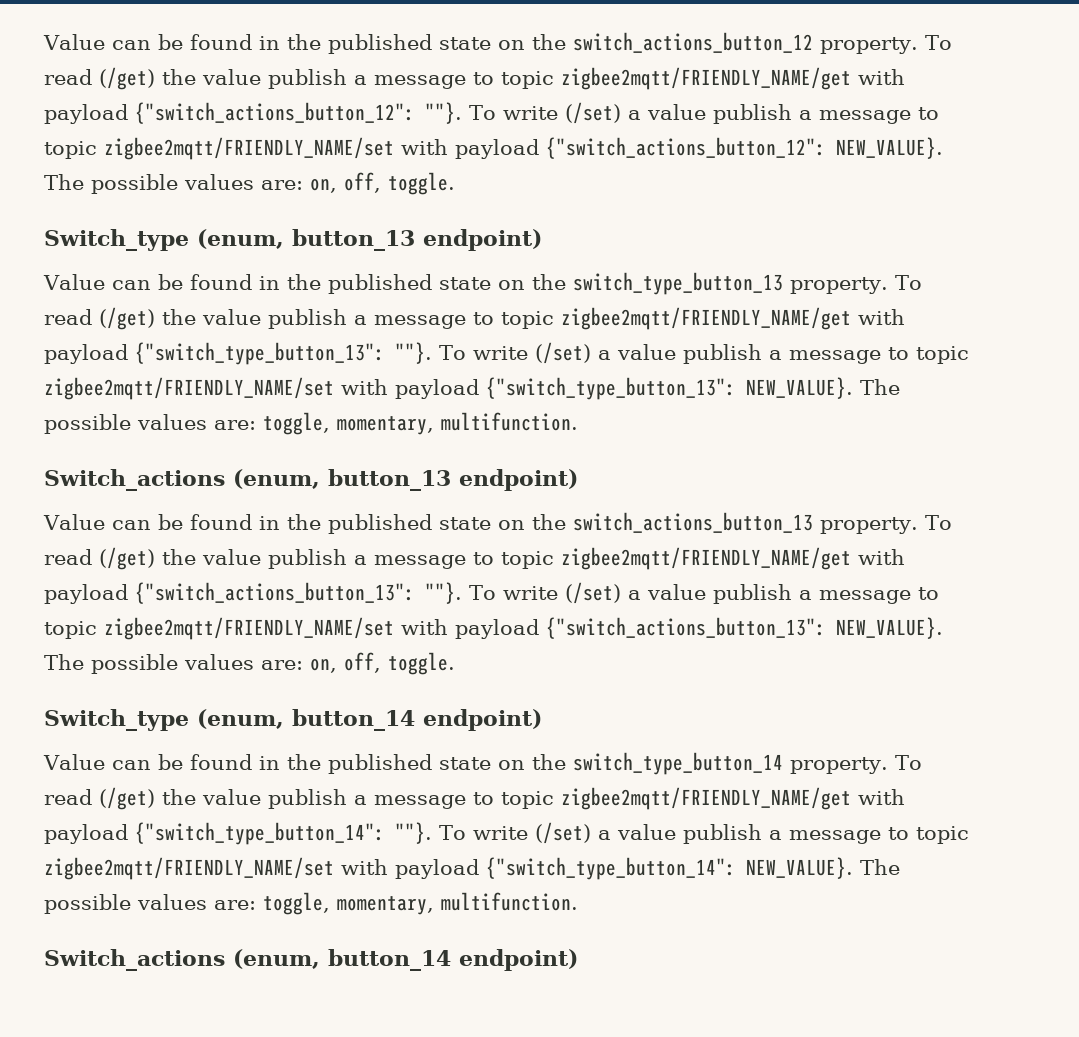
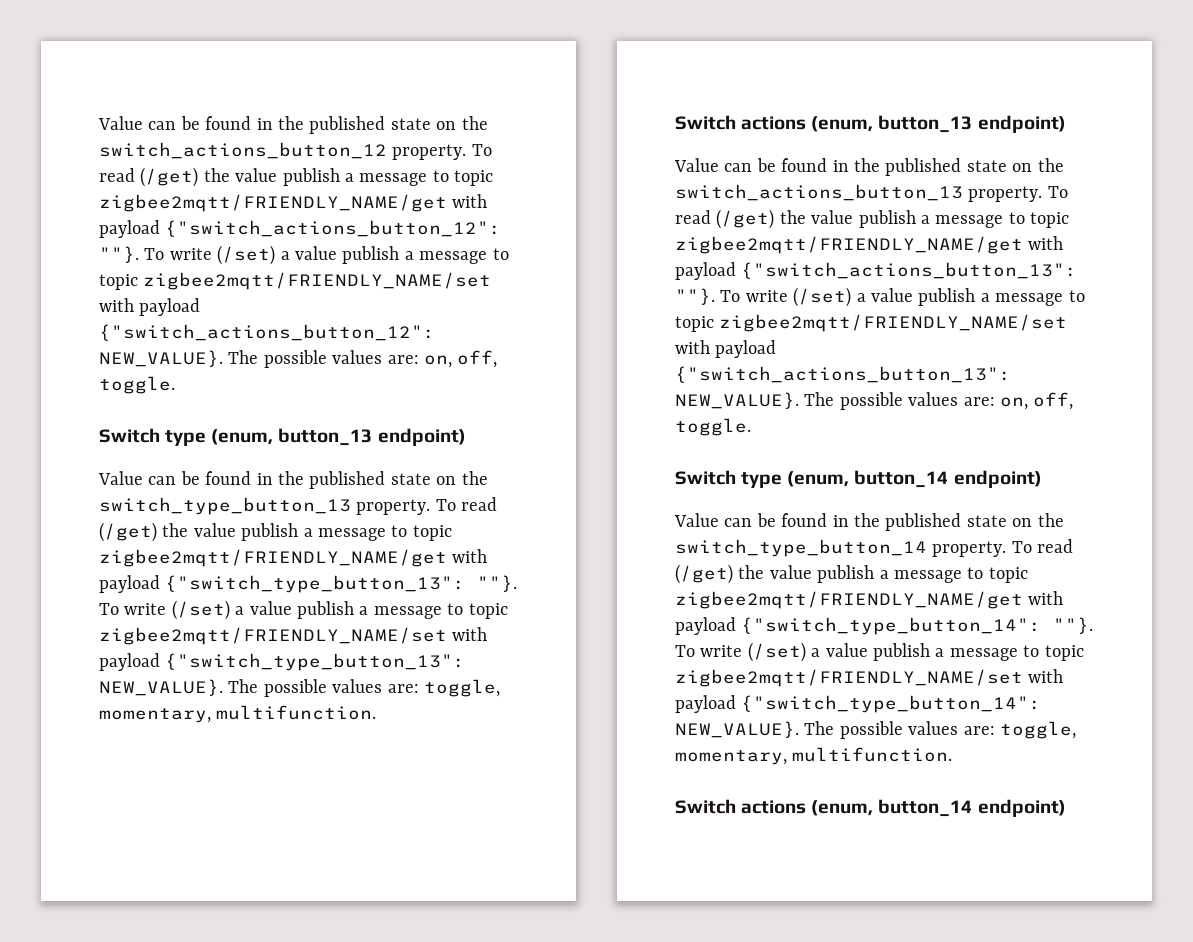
- Switch_type (enum, button_13 endpoint)
+ Switch type (enum, button_13 endpoint)
- Switch_actions (enum, button_13 endpoint)
+ Switch actions (enum, button_13 endpoint)
- Switch_type (enum, button_14 endpoint)
+ Switch type (enum, button_14 endpoint)
- Switch_actions (enum, button_14 endpoint)
+ Switch actions (enum, button_14 endpoint)

